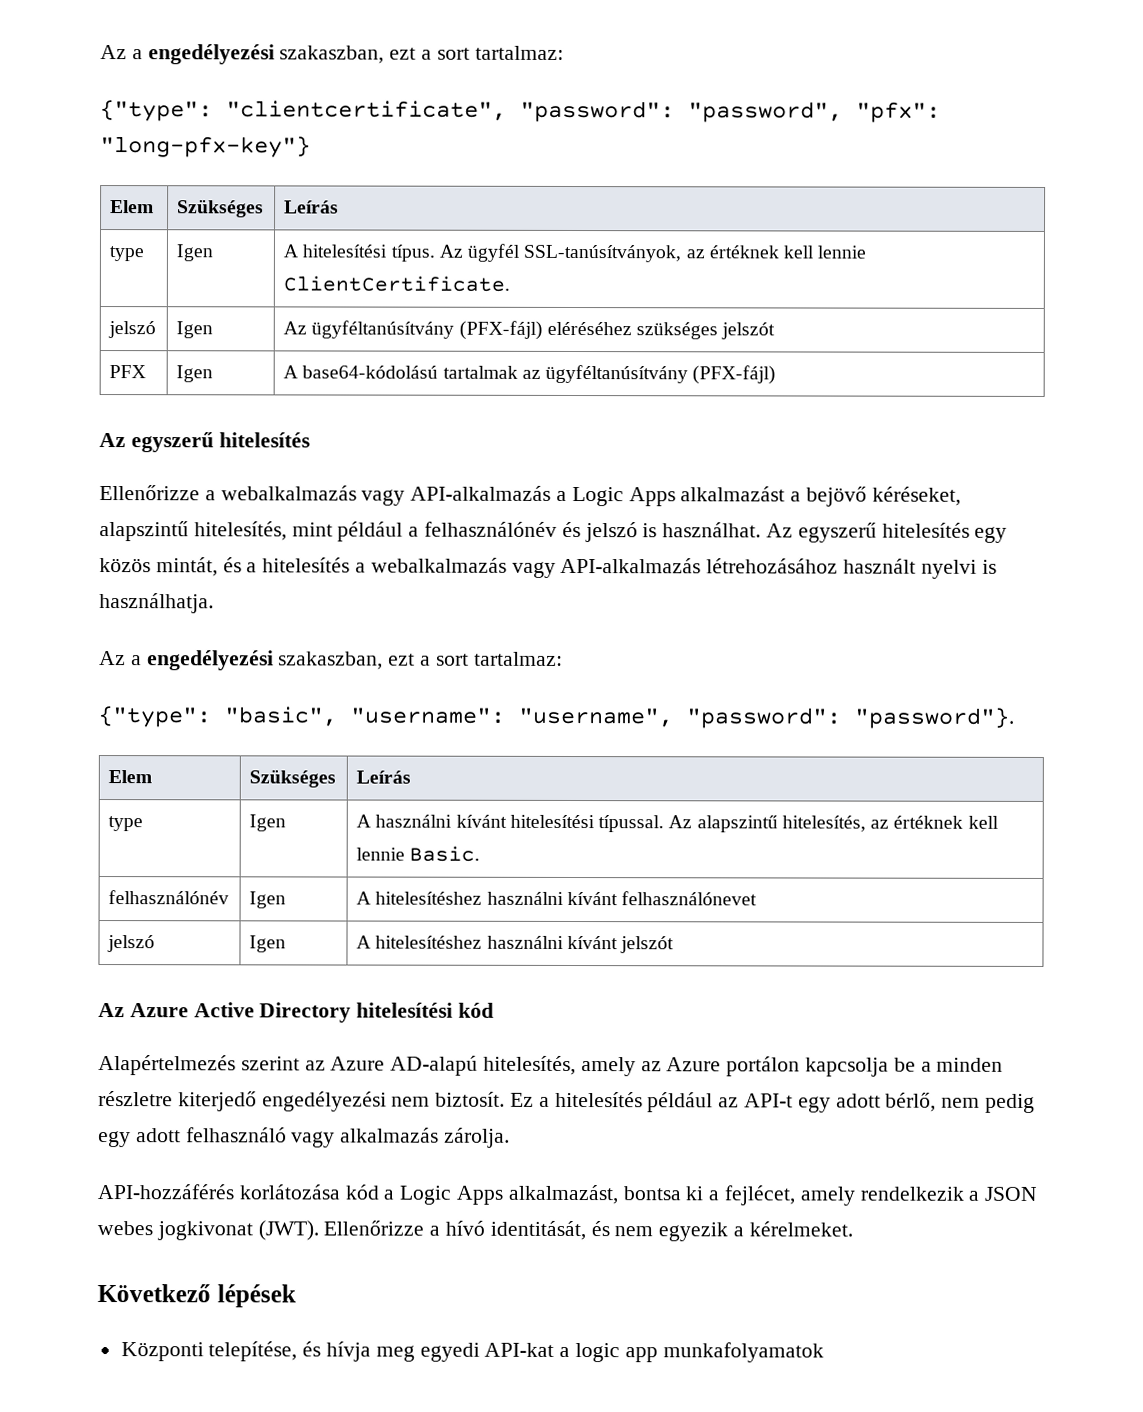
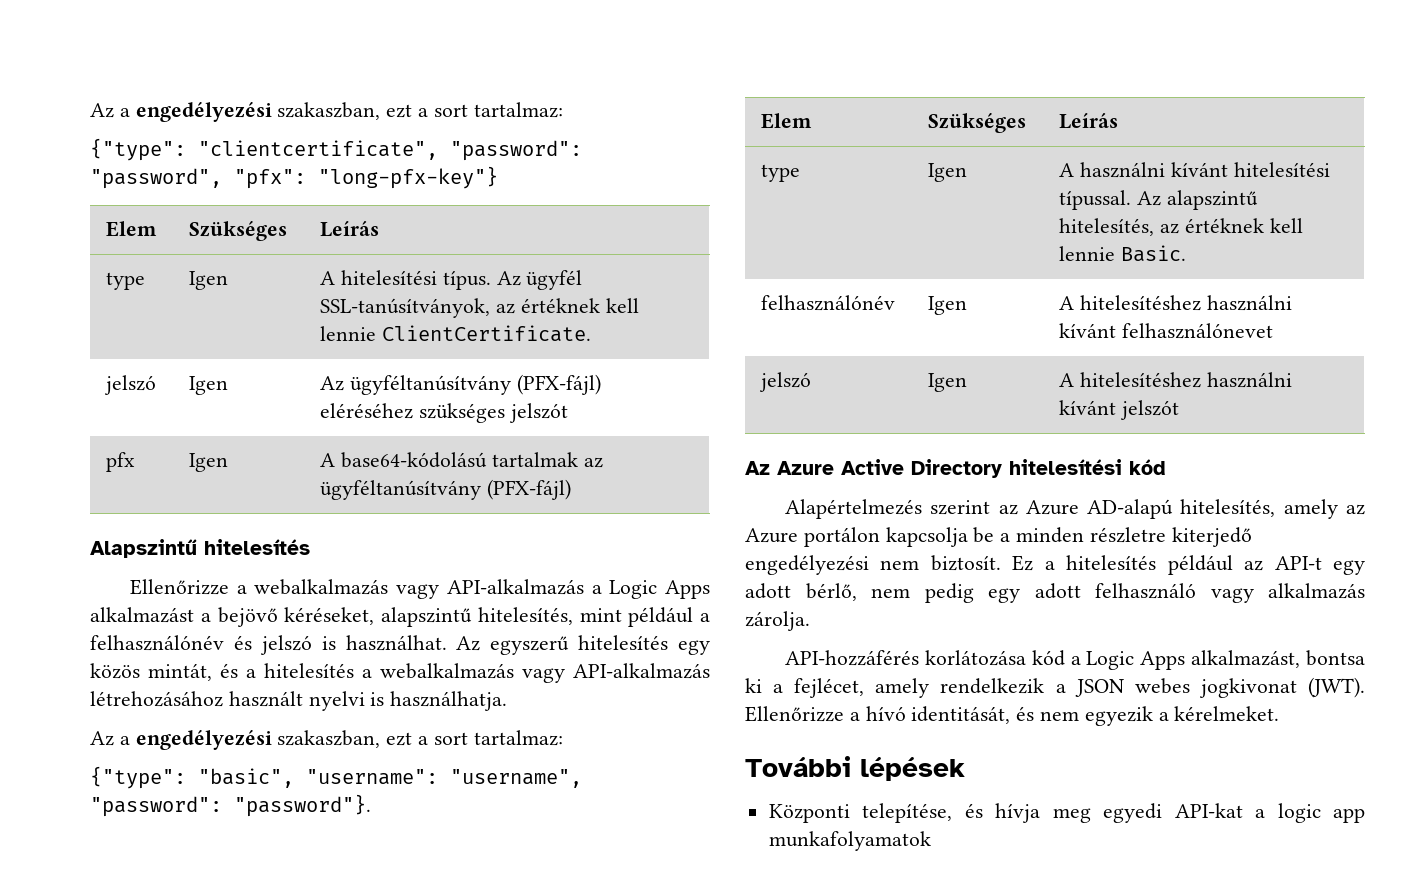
- PFX | Igen | A base64-kódolású tartalmak az ügyféltanúsítvány (PFX-fájl)
- Az egyszerű hitelesítés
+ pfx | Igen | A base64-kódolású tartalmak az ügyféltanúsítvány (PFX-fájl)
+ Alapszintű hitelesítés
- Következő lépések
+ További lépések

